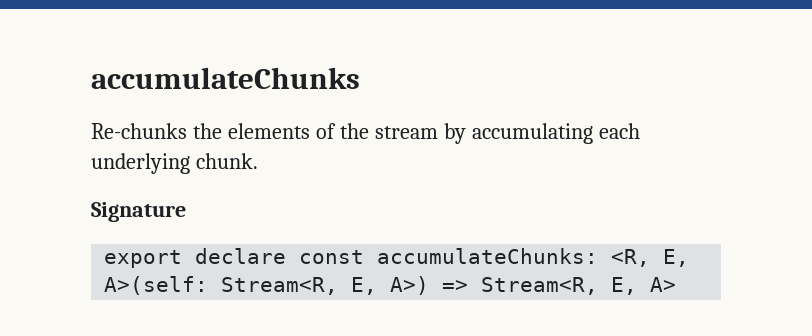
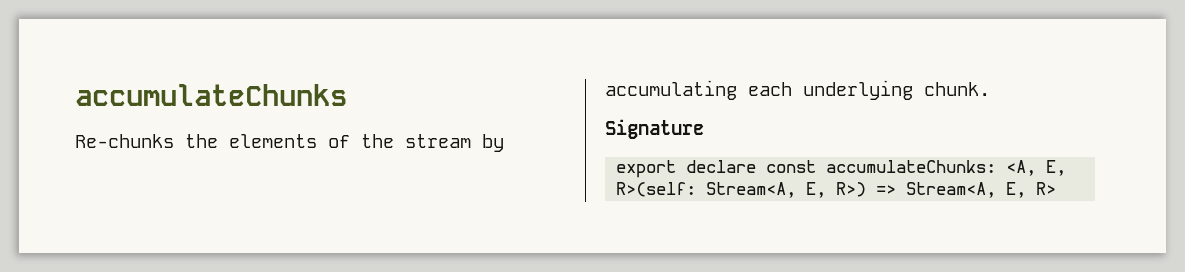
- export declare const accumulateChunks: <R, E, A>(self: Stream<R, E, A>) => Stream<R, E, A>
+ export declare const accumulateChunks: <A, E, R>(self: Stream<A, E, R>) => Stream<A, E, R>

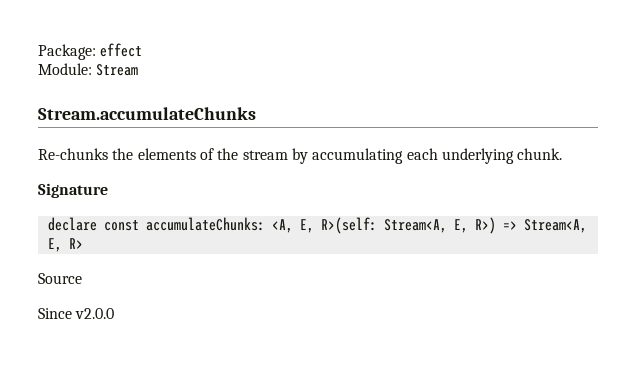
- accumulateChunks
+ Package: effect
+ Module: Stream
+ Stream.accumulateChunks
- export declare const accumulateChunks: <A, E, R>(self: Stream<A, E, R>) => Stream<A, E, R>
+ declare const accumulateChunks: <A, E, R>(self: Stream<A, E, R>) => Stream<A, E, R>
+ Source
+ Since v2.0.0

